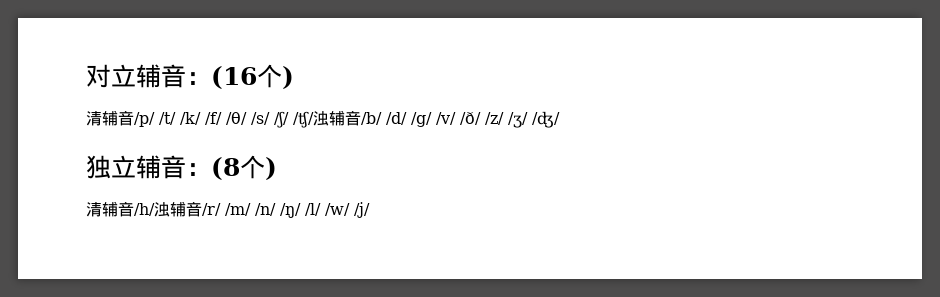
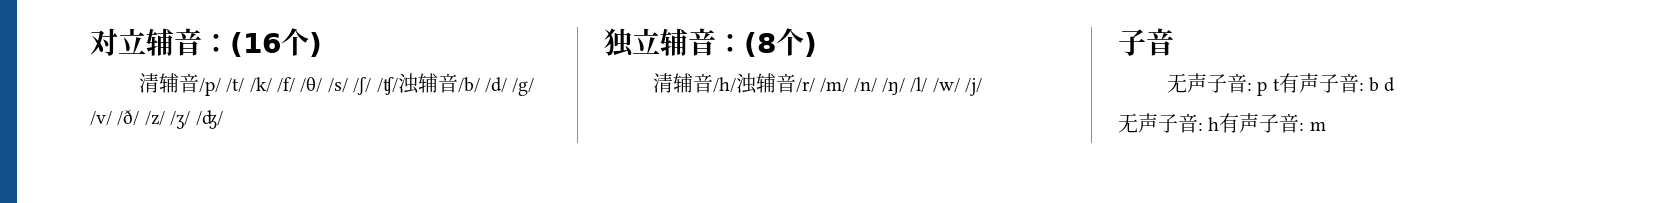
  清辅音/h/浊辅音/r/ /m/ /n/ /ŋ/ /l/ /w/ /j/
+ 子音
+ 无声子音: p t有声子音: b d
+ 无声子音: h有声子音: m

